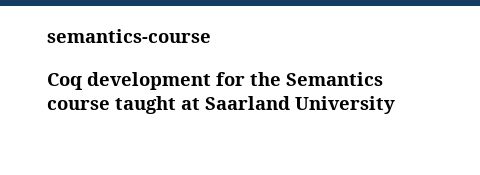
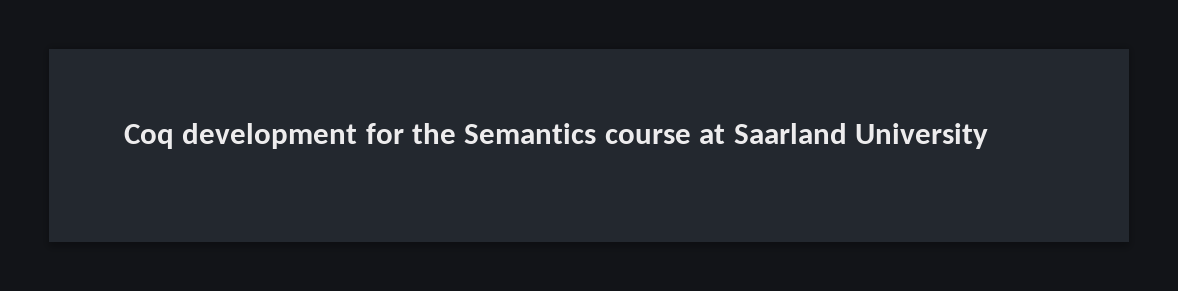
- semantics-course
- Coq development for the Semantics course taught at Saarland University
+ Coq development for the Semantics course at Saarland University

